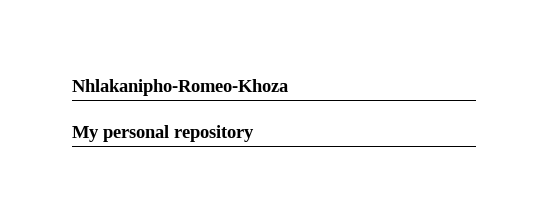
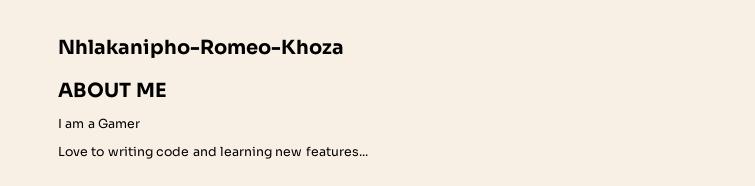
- My personal repository
+ ABOUT ME
+ I am a Gamer
+ Love to writing code and learning new features...

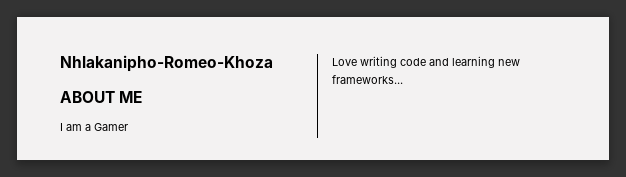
- Love to writing code and learning new features...
+ Love writing code and learning new frameworks...

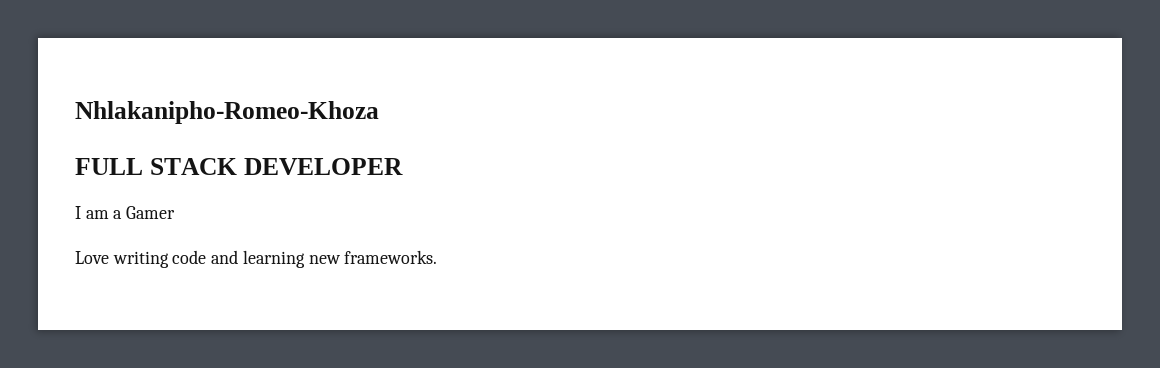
- ABOUT ME
+ FULL STACK DEVELOPER
- Love writing code and learning new frameworks...
+ Love writing code and learning new frameworks.

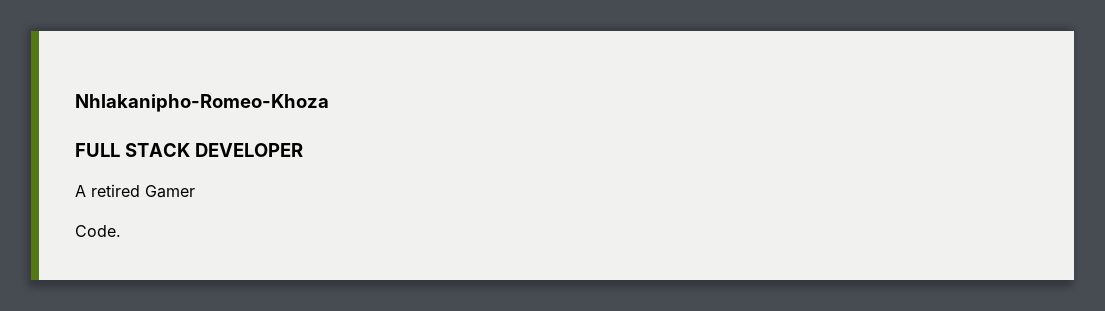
- I am a Gamer
- Love writing code and learning new frameworks.
+ A retired Gamer
+ Code.

